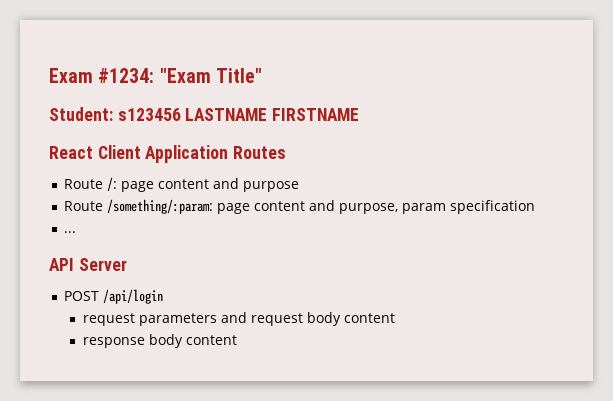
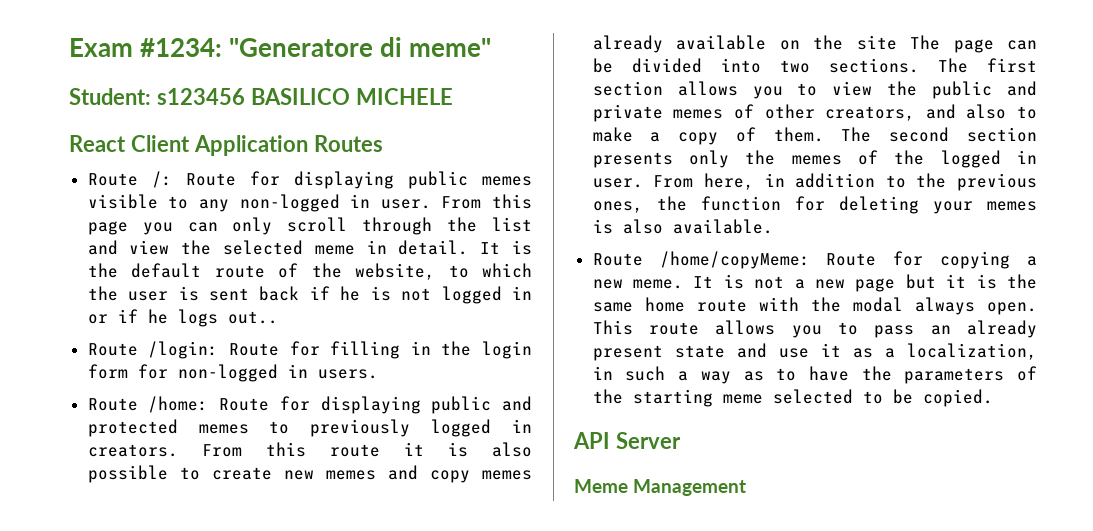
- Exam #1234: "Exam Title"
+ Exam #1234: "Generatore di meme"
- Student: s123456 LASTNAME FIRSTNAME
+ Student: s123456 BASILICO MICHELE
- Route /: page content and purpose
- Route /something/:param: page content and purpose, param specification
- ...
+ Route /: Route for displaying public memes visible to any non-logged in user. From this page you can only scroll through the list and view the selected meme in detail. It is the default route of the website, to which the user is sent back if he is not logged in or if he logs out..
+ Route /login: Route for filling in the login form for non-logged in users.
+ Route /home: Route for displaying public and protected memes to previously logged in creators. From this route it is also possible to create new memes and copy memes already available on the site The page can be divided into two sections. The first section allows you to view the public and private memes of other creators, and also to make a copy of them. The second section presents only the memes of the logged in user. From here, in addition to the previous ones, the function for deleting your memes is also available.
+ Route /home/copyMeme: Route for copying a new meme. It is not a new page but it is the same home route with the modal always open. This route allows you to pass an already present state and use it as a localization, in such a way as to have the parameters of the starting meme selected to be copied.
  API Server
- POST /api/login
- request parameters and request body content
- response body content
+ Meme Management

